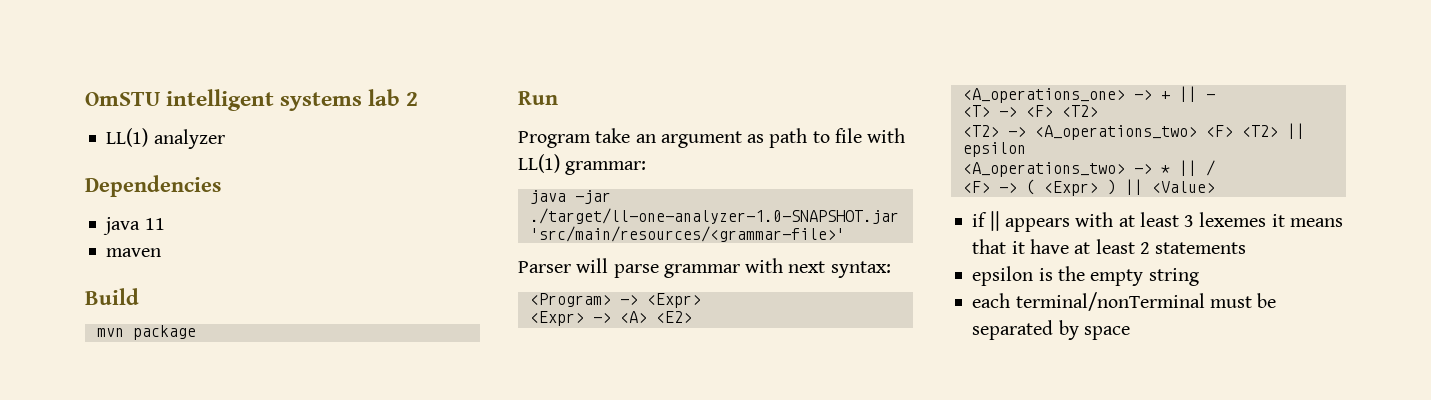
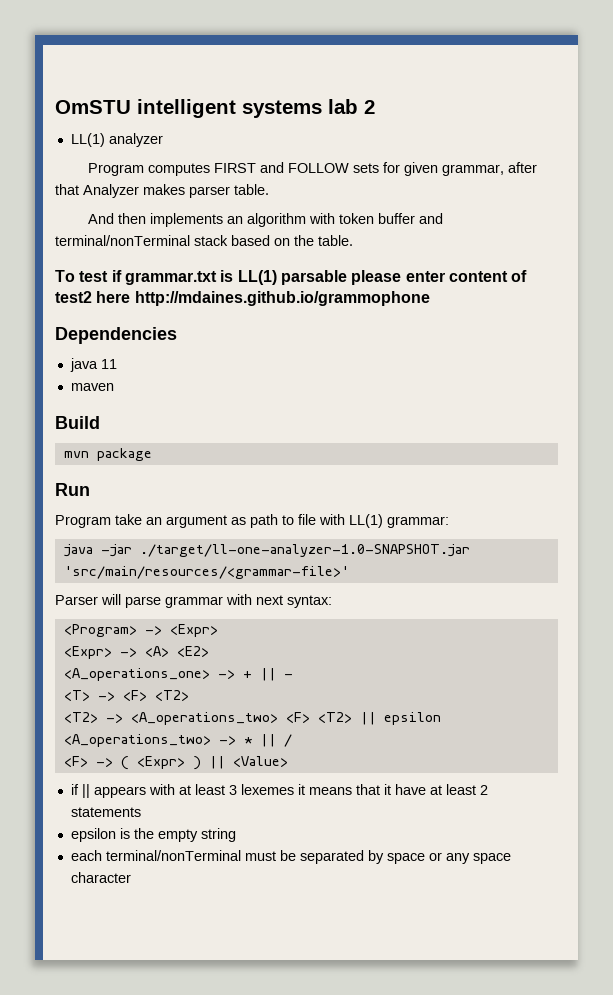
+ Program computes FIRST and FOLLOW sets for given grammar, after that Analyzer makes parser table.
+ And then implements an algorithm with token buffer and terminal/nonTerminal stack based on the table.
+ To test if grammar.txt is LL(1) parsable please enter content of test2 here http://mdaines.github.io/grammophone
- each terminal/nonTerminal must be separated by space
+ each terminal/nonTerminal must be separated by space or any space character

